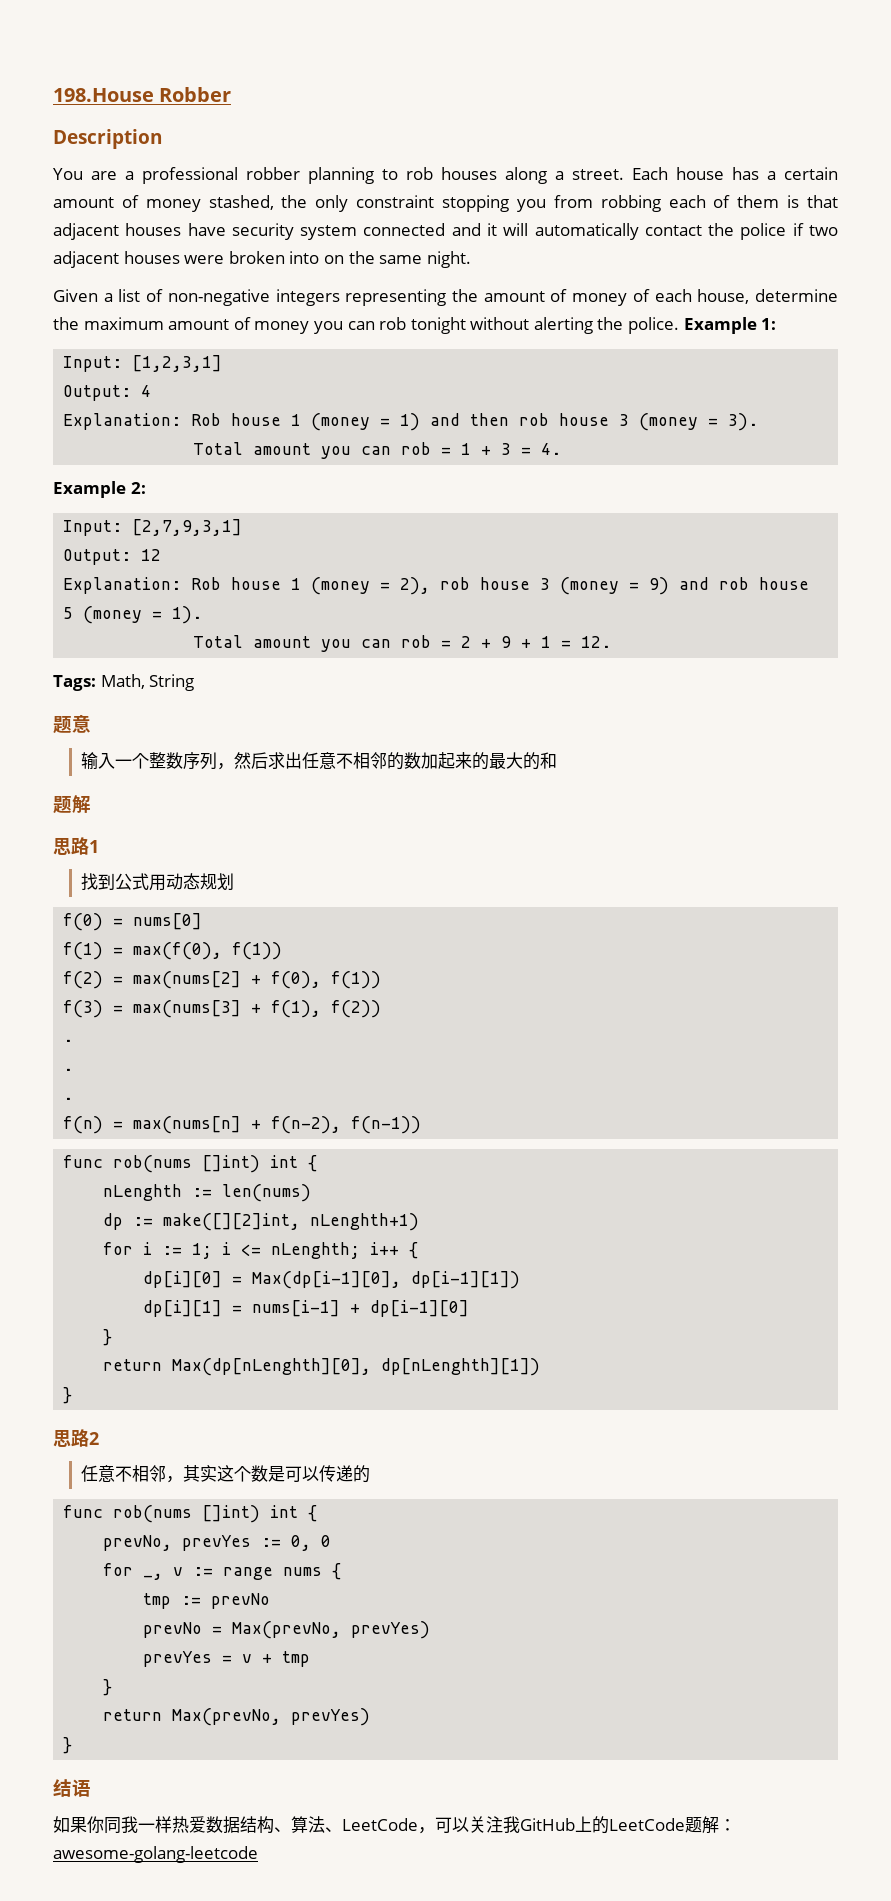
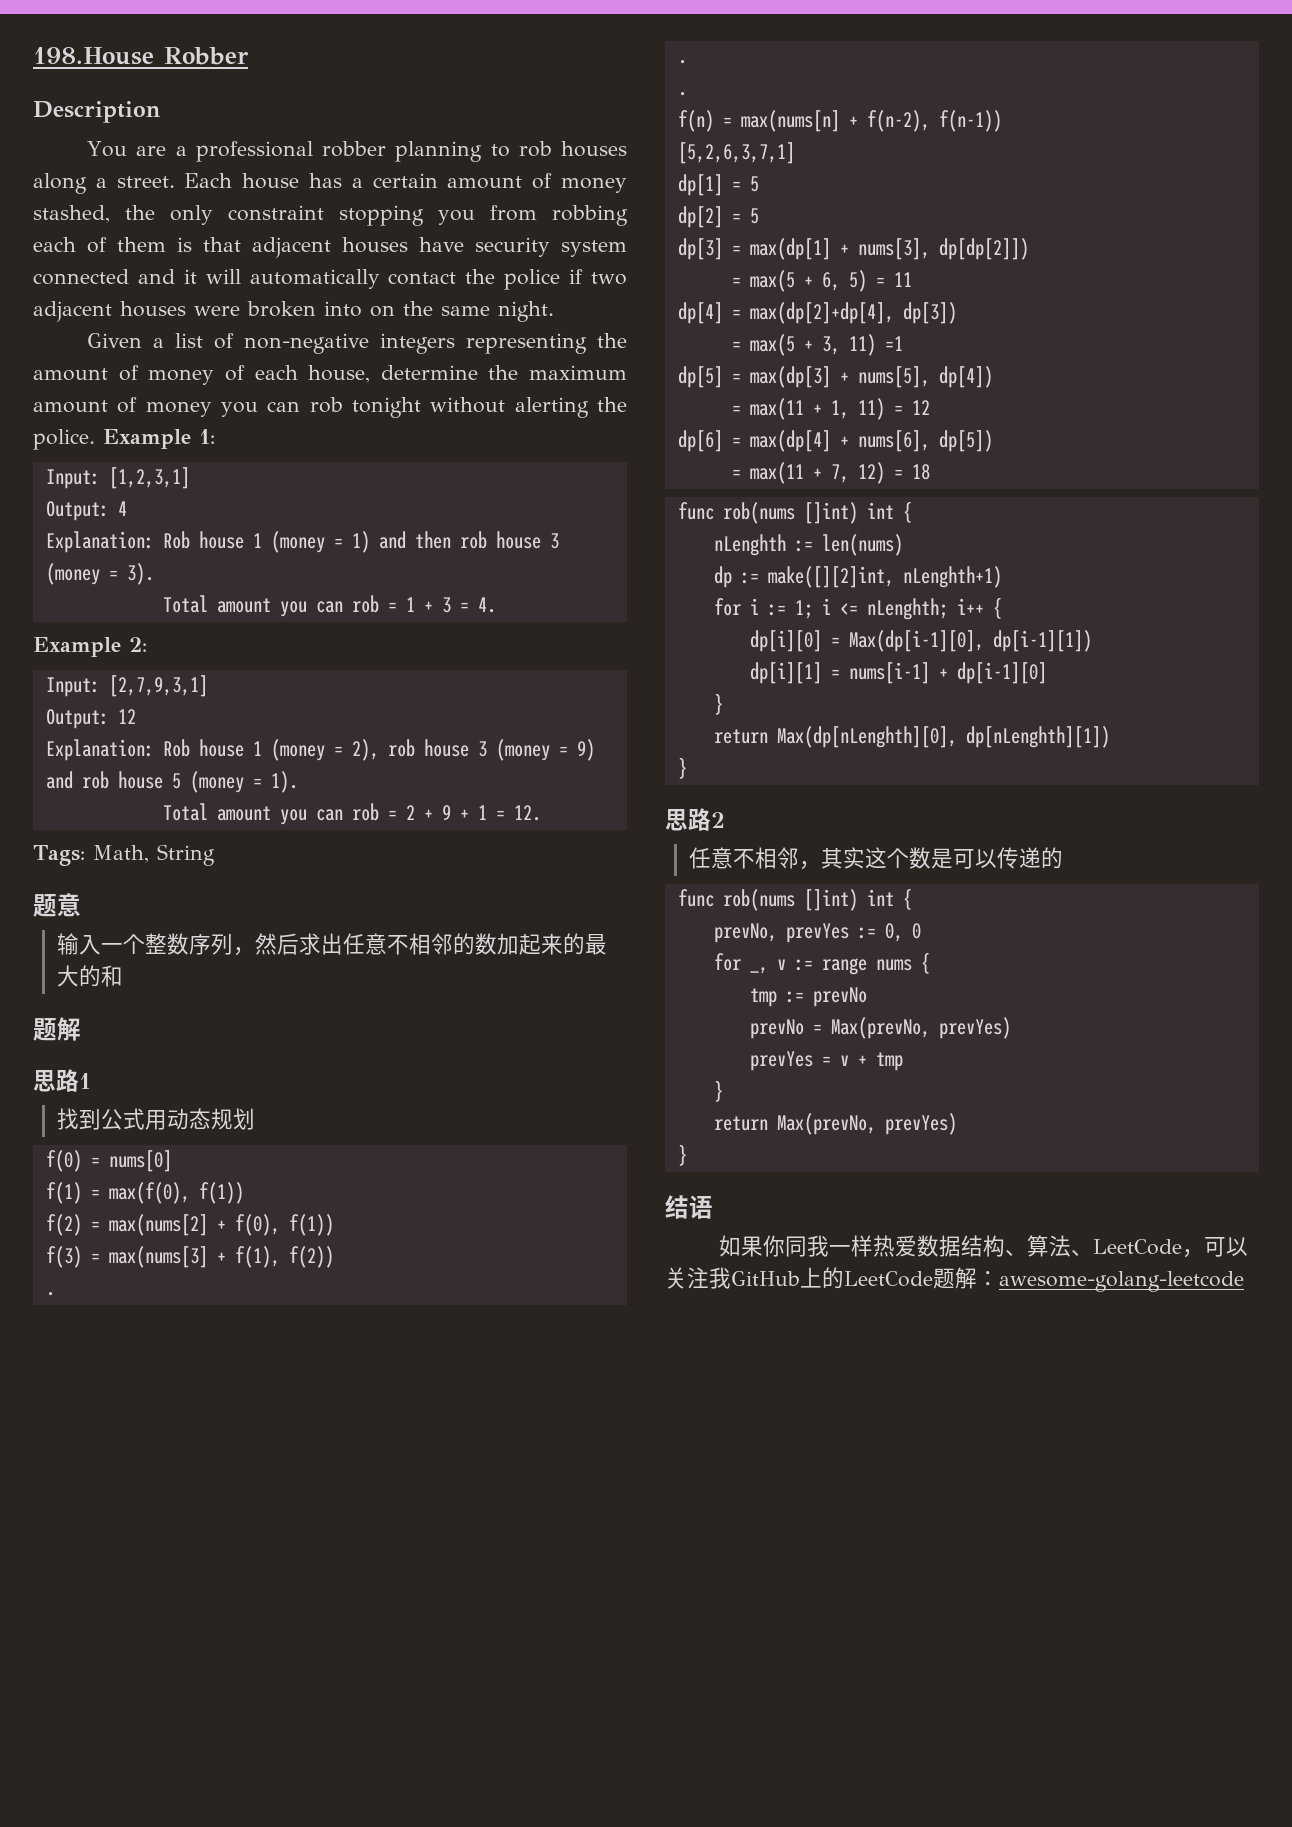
+ [5,2,6,3,7,1]
+ dp[1] = 5
+ dp[2] = 5
+ dp[3] = max(dp[1] + nums[3], dp[dp[2]])
+ = max(5 + 6, 5) = 11
+ dp[4] = max(dp[2]+dp[4], dp[3])
+ = max(5 + 3, 11) =1
+ dp[5] = max(dp[3] + nums[5], dp[4])
+ = max(11 + 1, 11) = 12
+ dp[6] = max(dp[4] + nums[6], dp[5])
+ = max(11 + 7, 12) = 18

